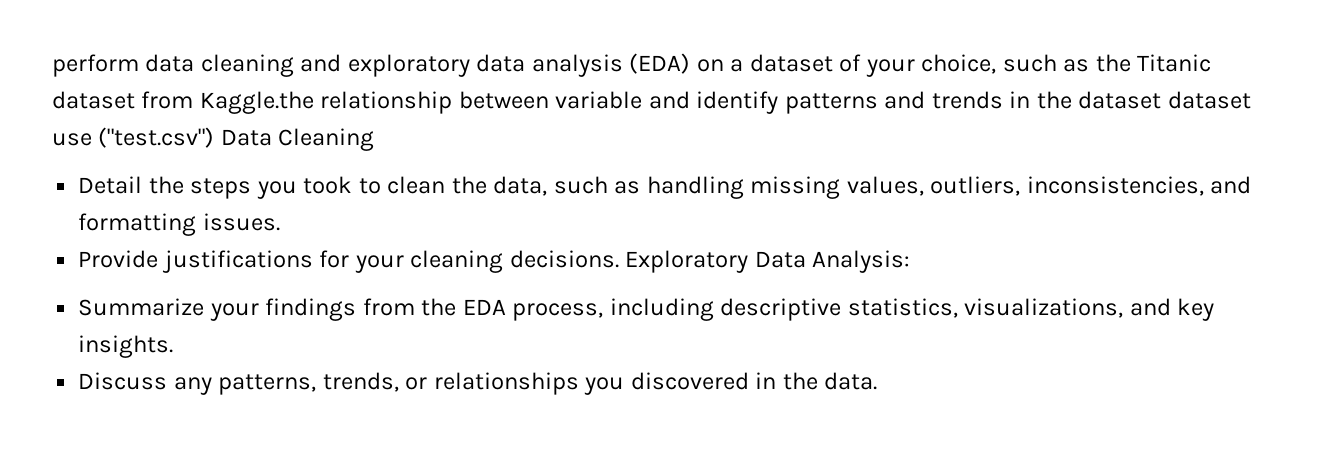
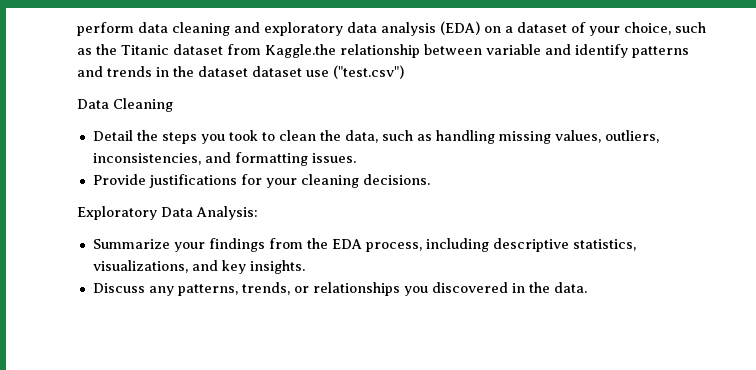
- perform data cleaning and exploratory data analysis (EDA) on a dataset of your choice, such as the Titanic dataset from Kaggle.the relationship between variable and identify patterns and trends in the dataset dataset use ("test.csv") Data Cleaning
+ perform data cleaning and exploratory data analysis (EDA) on a dataset of your choice, such as the Titanic dataset from Kaggle.the relationship between variable and identify patterns and trends in the dataset dataset use ("test.csv")
+ Data Cleaning
- Provide justifications for your cleaning decisions. Exploratory Data Analysis:
+ Provide justifications for your cleaning decisions.
+ Exploratory Data Analysis:

